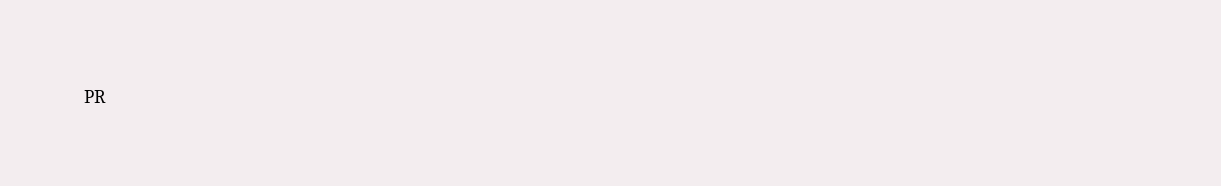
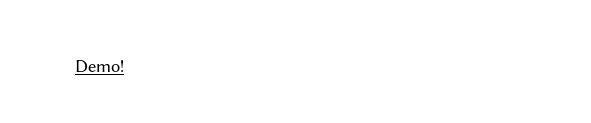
- PR
+ Demo!

